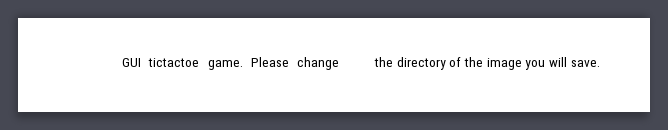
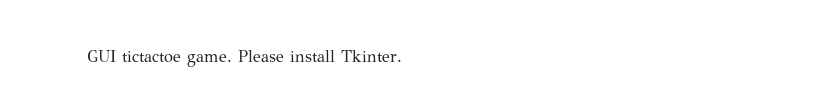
- Please change the directory of the image you will save.
+ Please install Tkinter.

